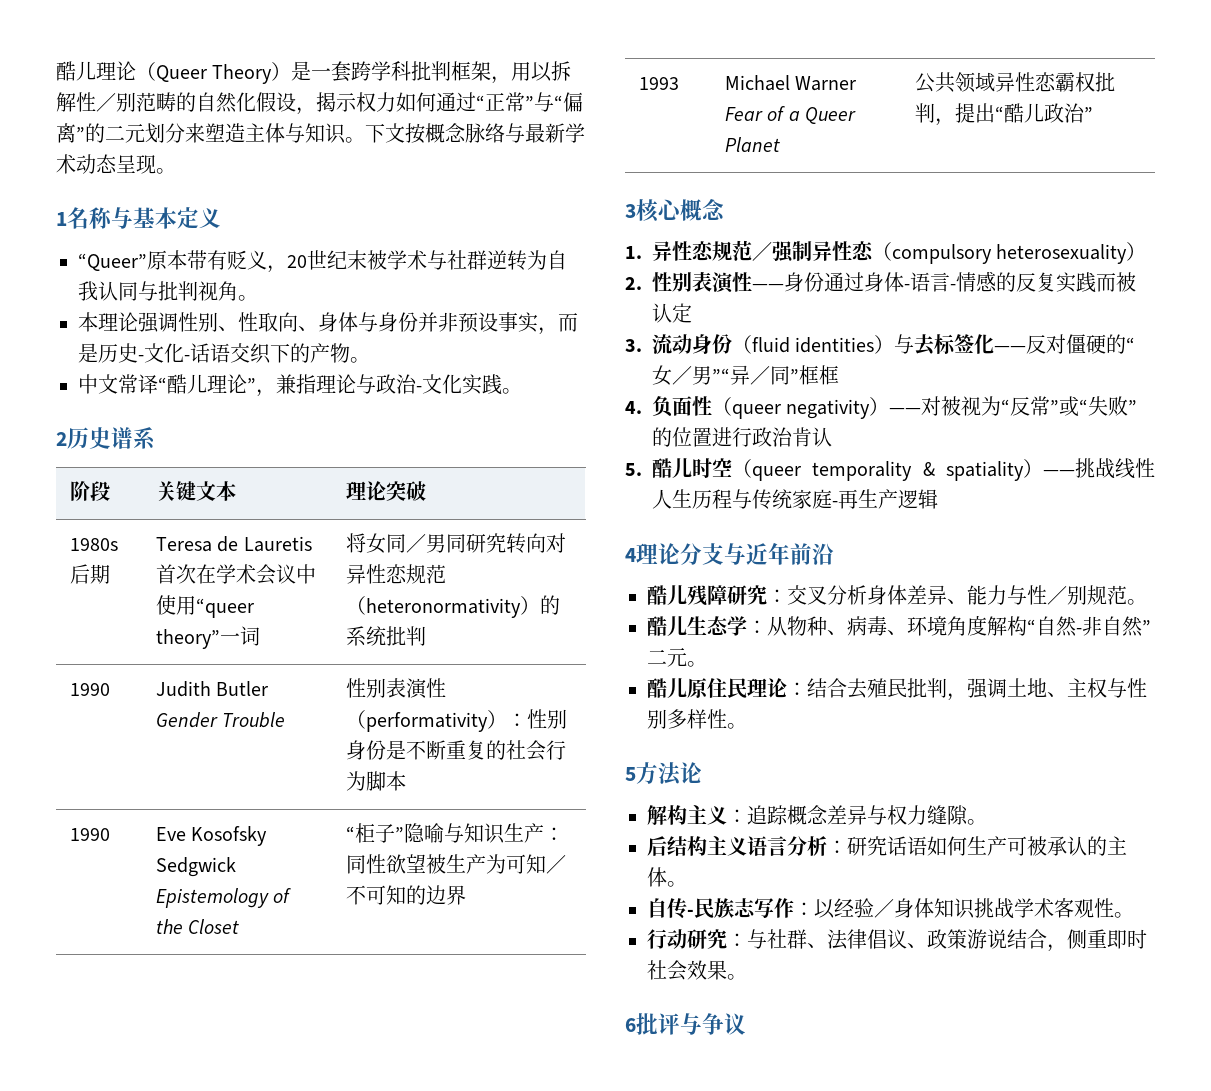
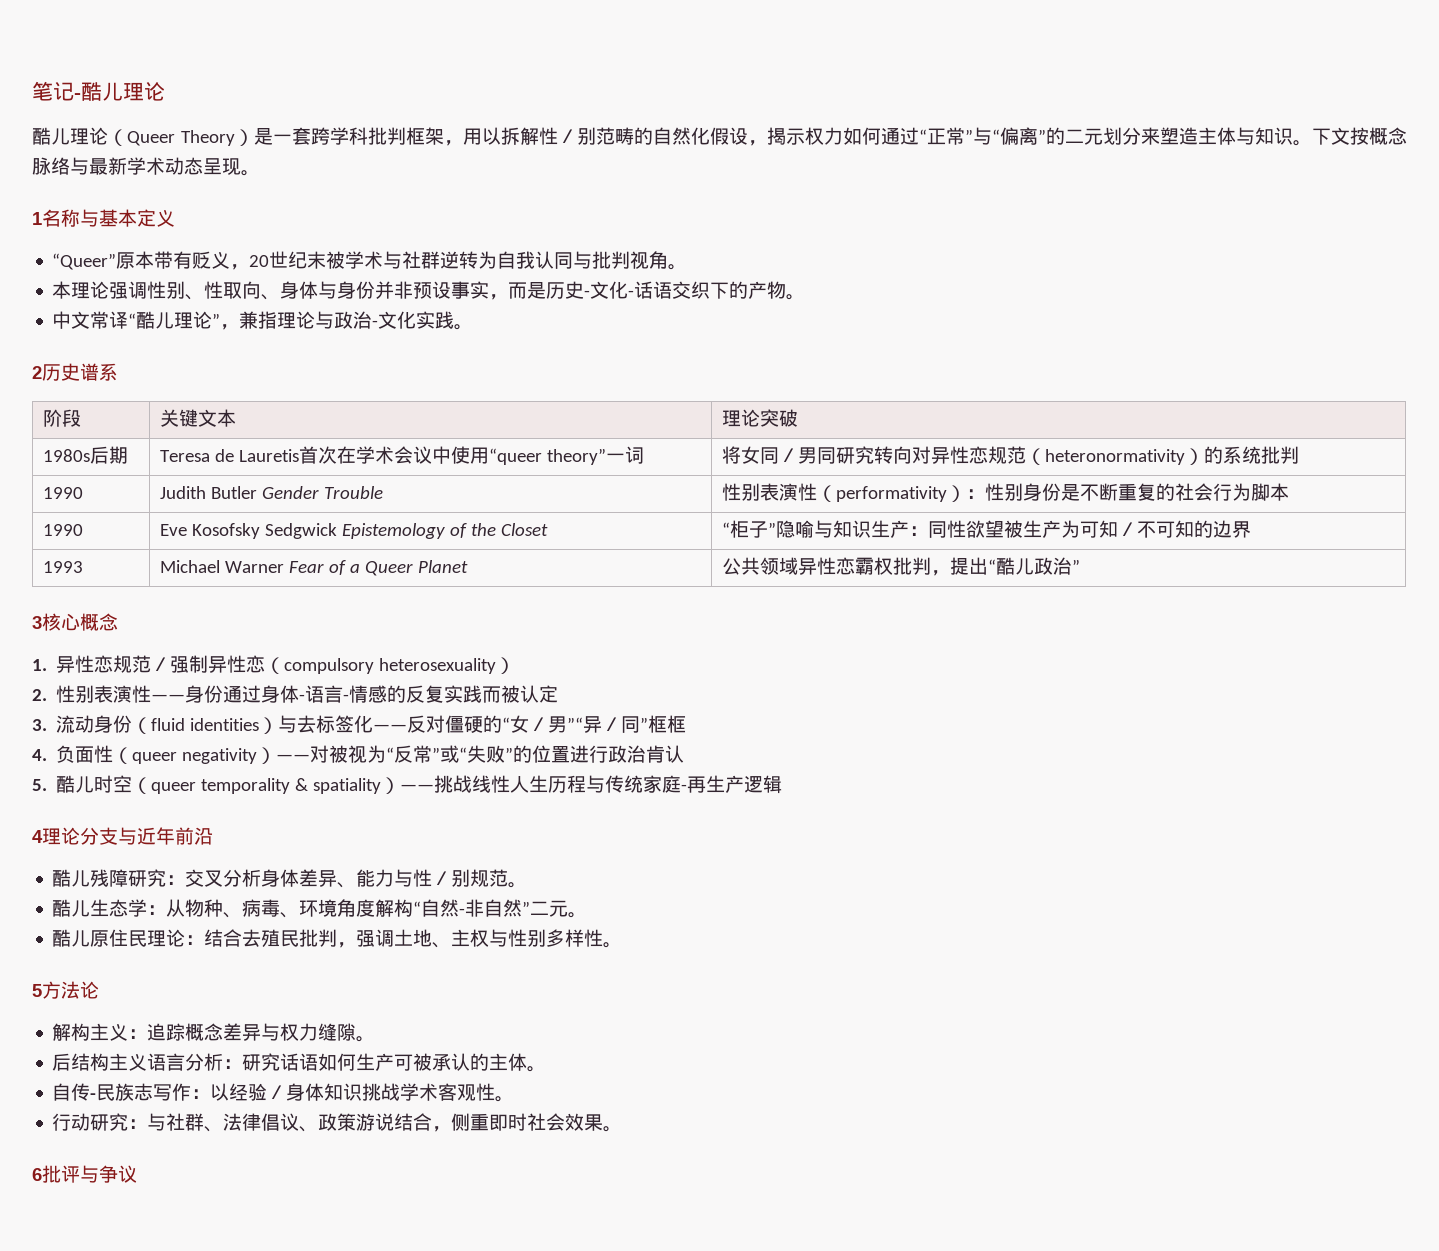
+ 笔记-酷儿理论

